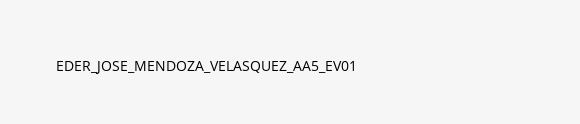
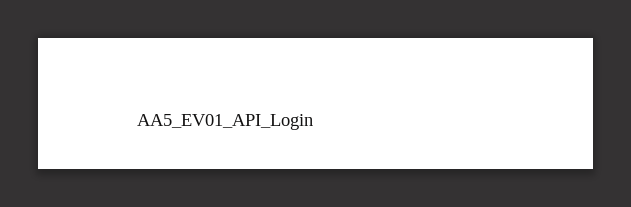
- EDER_JOSE_MENDOZA_VELASQUEZ_AA5_EV01
+ AA5_EV01_API_Login

